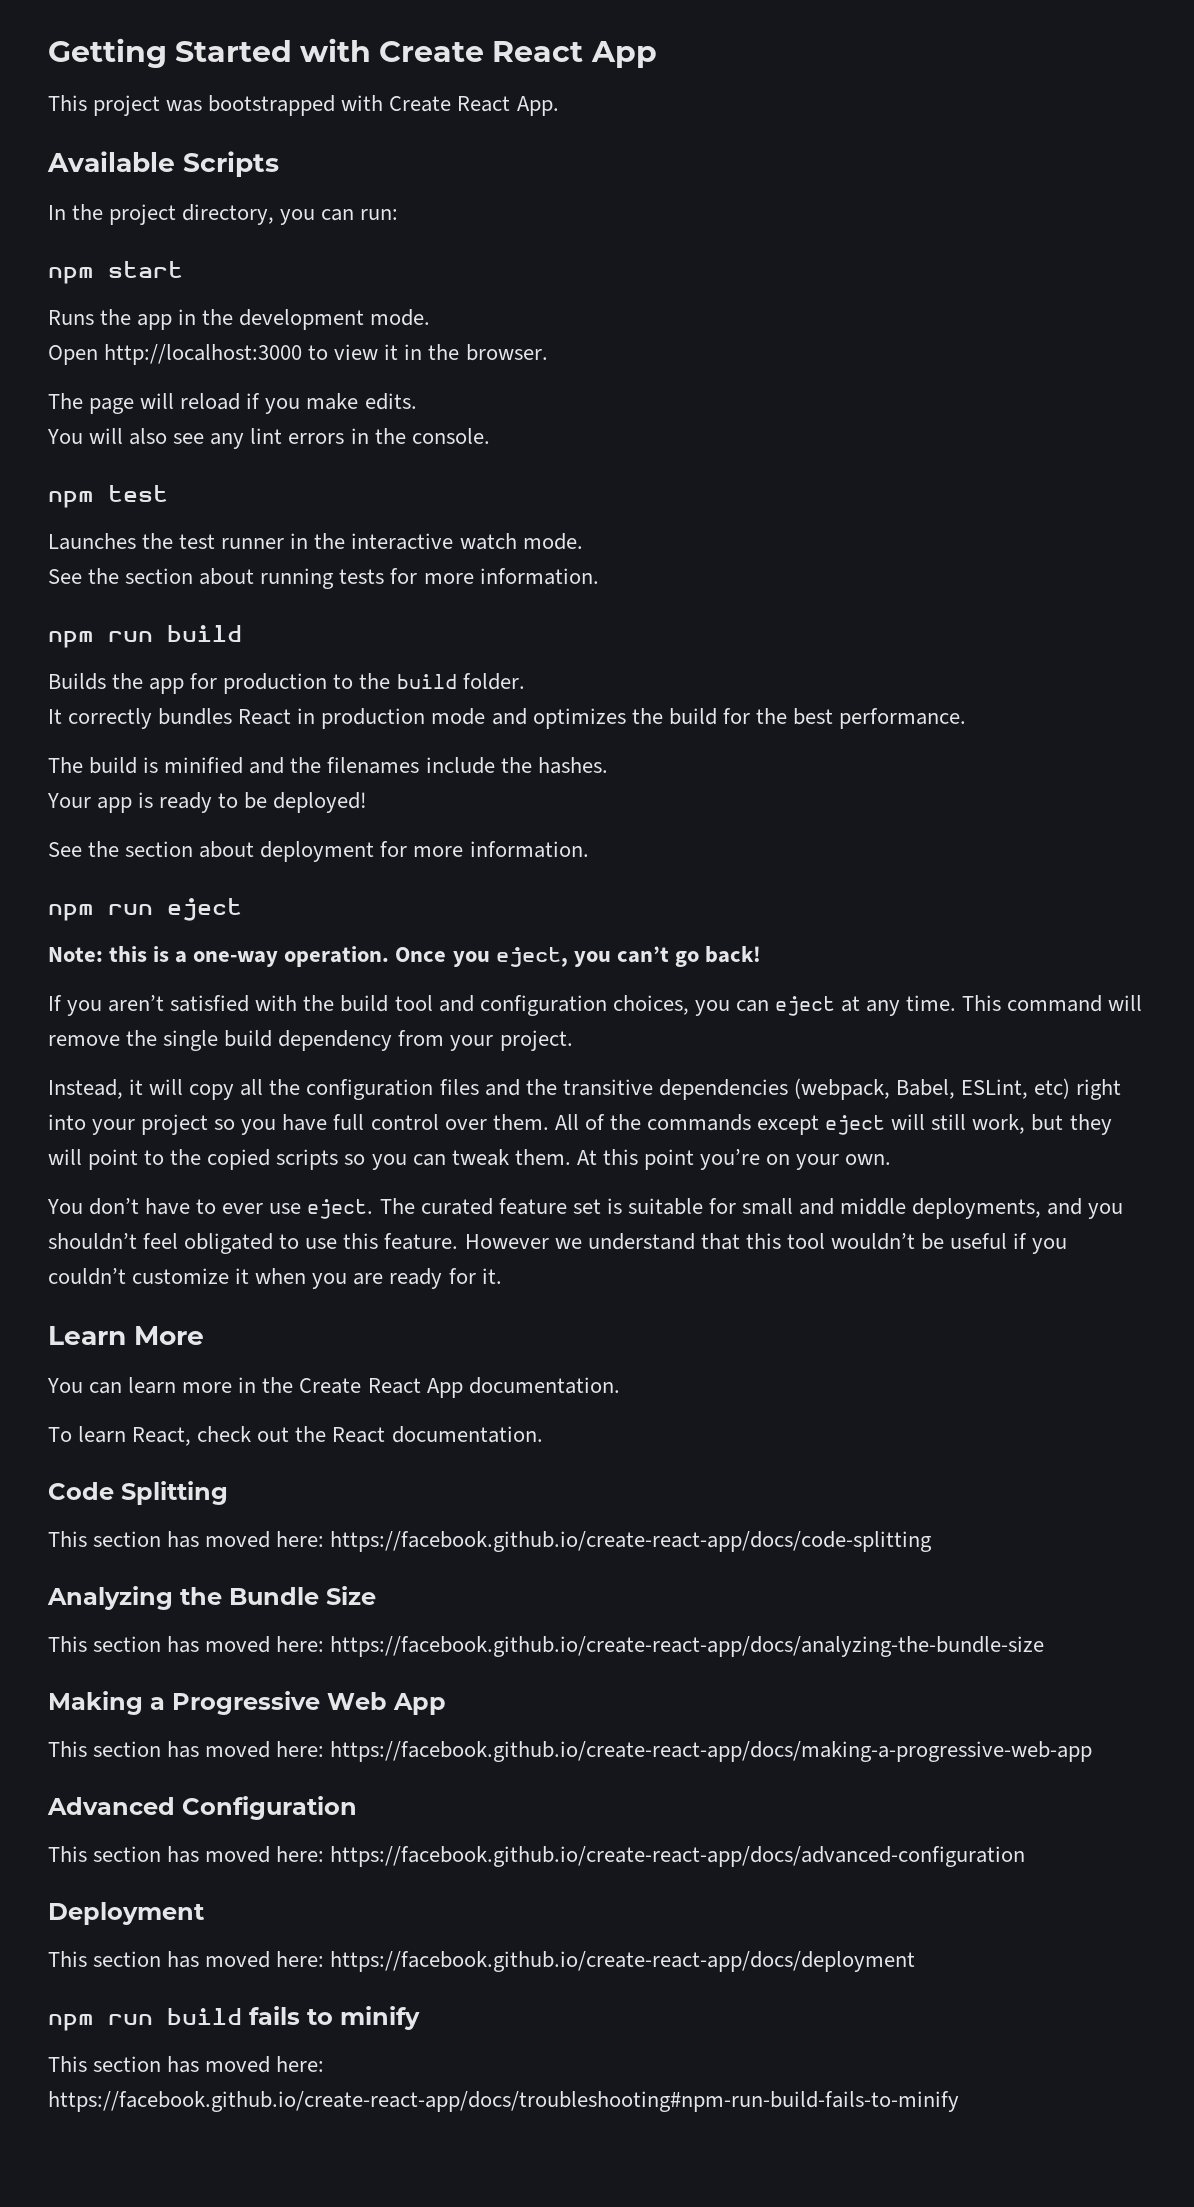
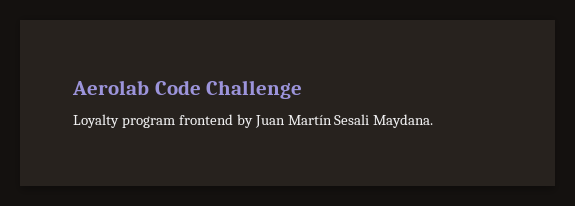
- Getting Started with Create React App
- This project was bootstrapped with Create React App.
- Available Scripts
- In the project directory, you can run:
- npm start
- Runs the app in the development mode.
- Open http://localhost:3000 to view it in the browser.
- The page will reload if you make edits.
- You will also see any lint errors in the console.
- npm test
- Launches the test runner in the interactive watch mode.
- See the section about running tests for more information.
- npm run build
- Builds the app for production to the build folder.
- It correctly bundles React in production mode and optimizes the build for the best performance.
- The build is minified and the filenames include the hashes.
- Your app is ready to be deployed!
- See the section about deployment for more information.
- npm run eject
- Note: this is a one-way operation. Once you eject, you can’t go back!
- If you aren’t satisfied with the build tool and configuration choices, you can eject at any time. This command will remove the single build dependency from your project.
- Instead, it will copy all the configuration files and the transitive dependencies (webpack, Babel, ESLint, etc) right into your project so you have full control over them. All of the commands except eject will still work, but they will point to the copied scripts so you can tweak them. At this point you’re on your own.
- You don’t have to ever use eject. The curated feature set is suitable for small and middle deployments, and you shouldn’t feel obligated to use this feature. However we understand that this tool wouldn’t be useful if you couldn’t customize it when you are ready for it.
- Learn More
- You can learn more in the Create React App documentation.
- To learn React, check out the React documentation.
- Code Splitting
- This section has moved here: https://facebook.github.io/create-react-app/docs/code-splitting
- Analyzing the Bundle Size
- This section has moved here: https://facebook.github.io/create-react-app/docs/analyzing-the-bundle-size
- Making a Progressive Web App
- This section has moved here: https://facebook.github.io/create-react-app/docs/making-a-progressive-web-app
- Advanced Configuration
- This section has moved here: https://facebook.github.io/create-react-app/docs/advanced-configuration
- Deployment
- This section has moved here: https://facebook.github.io/create-react-app/docs/deployment
- npm run build fails to minify
- This section has moved here: https://facebook.github.io/create-react-app/docs/troubleshooting#npm-run-build-fails-to-minify
+ Aerolab Code Challenge
+ Loyalty program frontend by Juan Martín Sesali Maydana.

